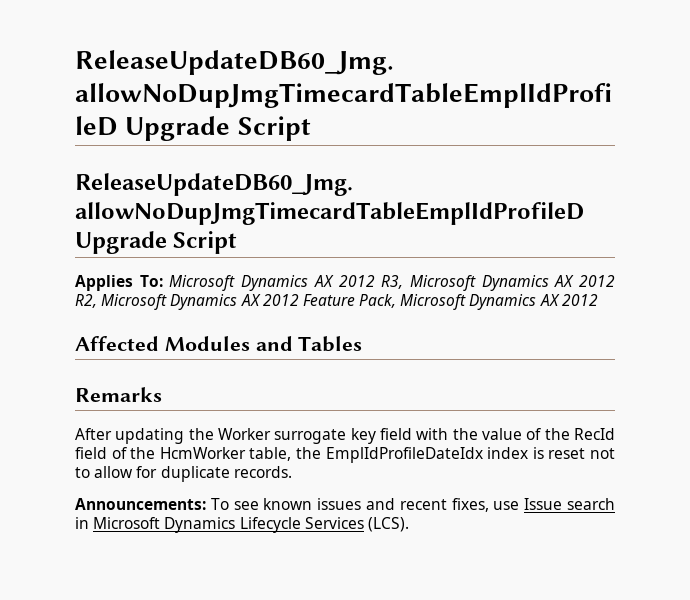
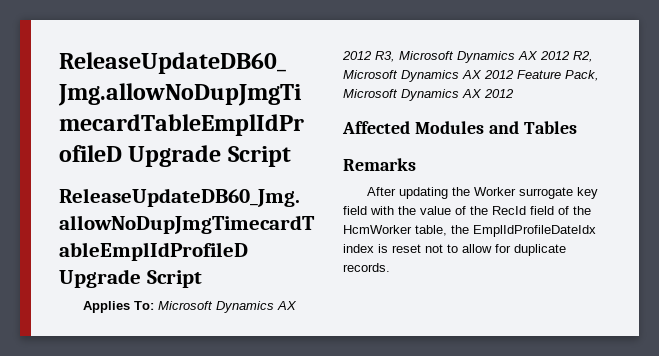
- Announcements: To see known issues and recent fixes, use Issue search in Microsoft Dynamics Lifecycle Services (LCS).

